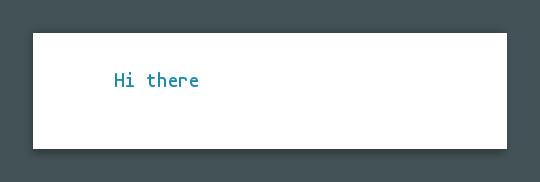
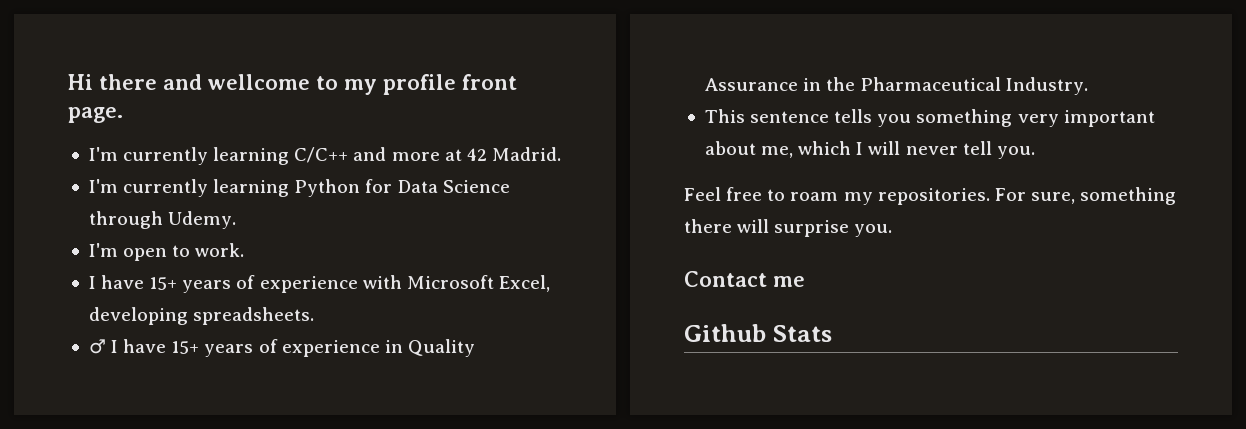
- Hi there
+ Hi there and wellcome to my profile front page.
+ I'm currently learning C/C++ and more at 42 Madrid.
+ I'm currently learning Python for Data Science through Udemy.
+ I'm open to work.
+ I have 15+ years of experience with Microsoft Excel, developing spreadsheets.
+ ♂ I have 15+ years of experience in Quality Assurance in the Pharmaceutical Industry.
+ This sentence tells you something very important about me, which I will never tell you.
+ Feel free to roam my repositories. For sure, something there will surprise you.
+ Contact me
+ Github Stats

